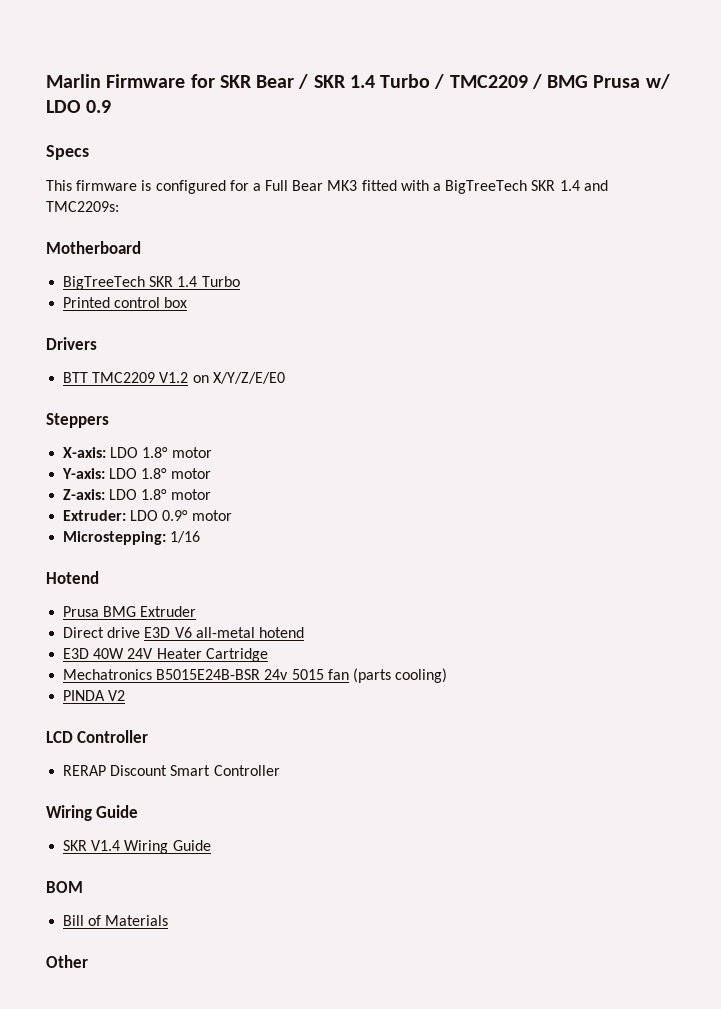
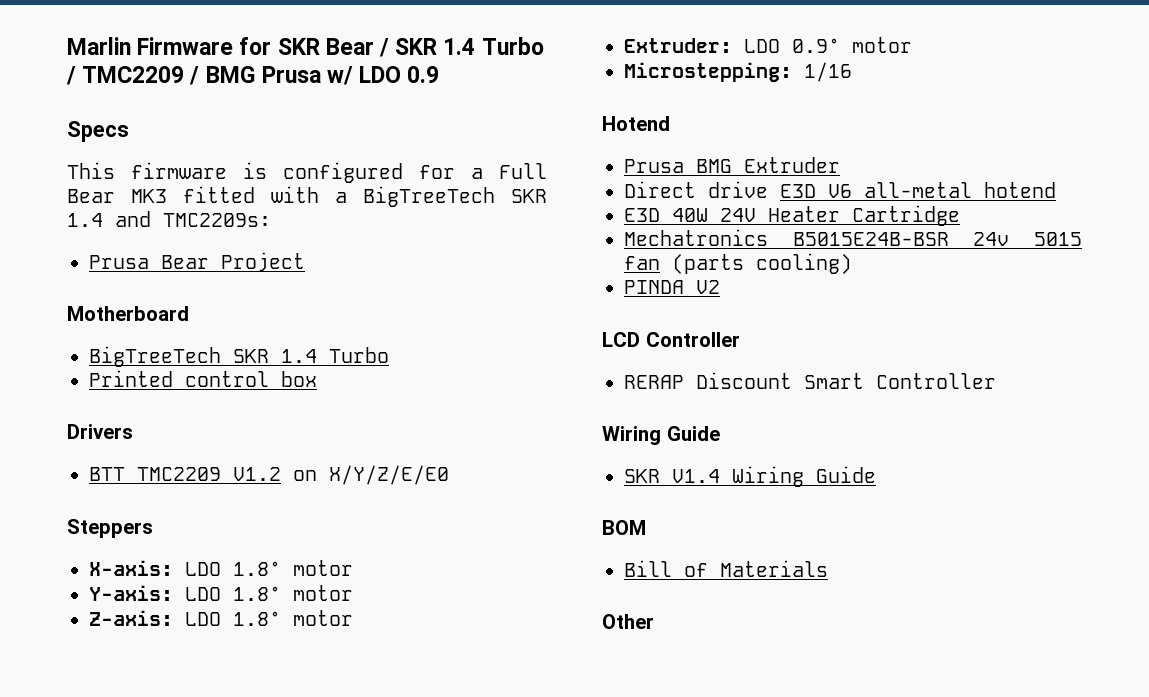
+ Prusa Bear Project

